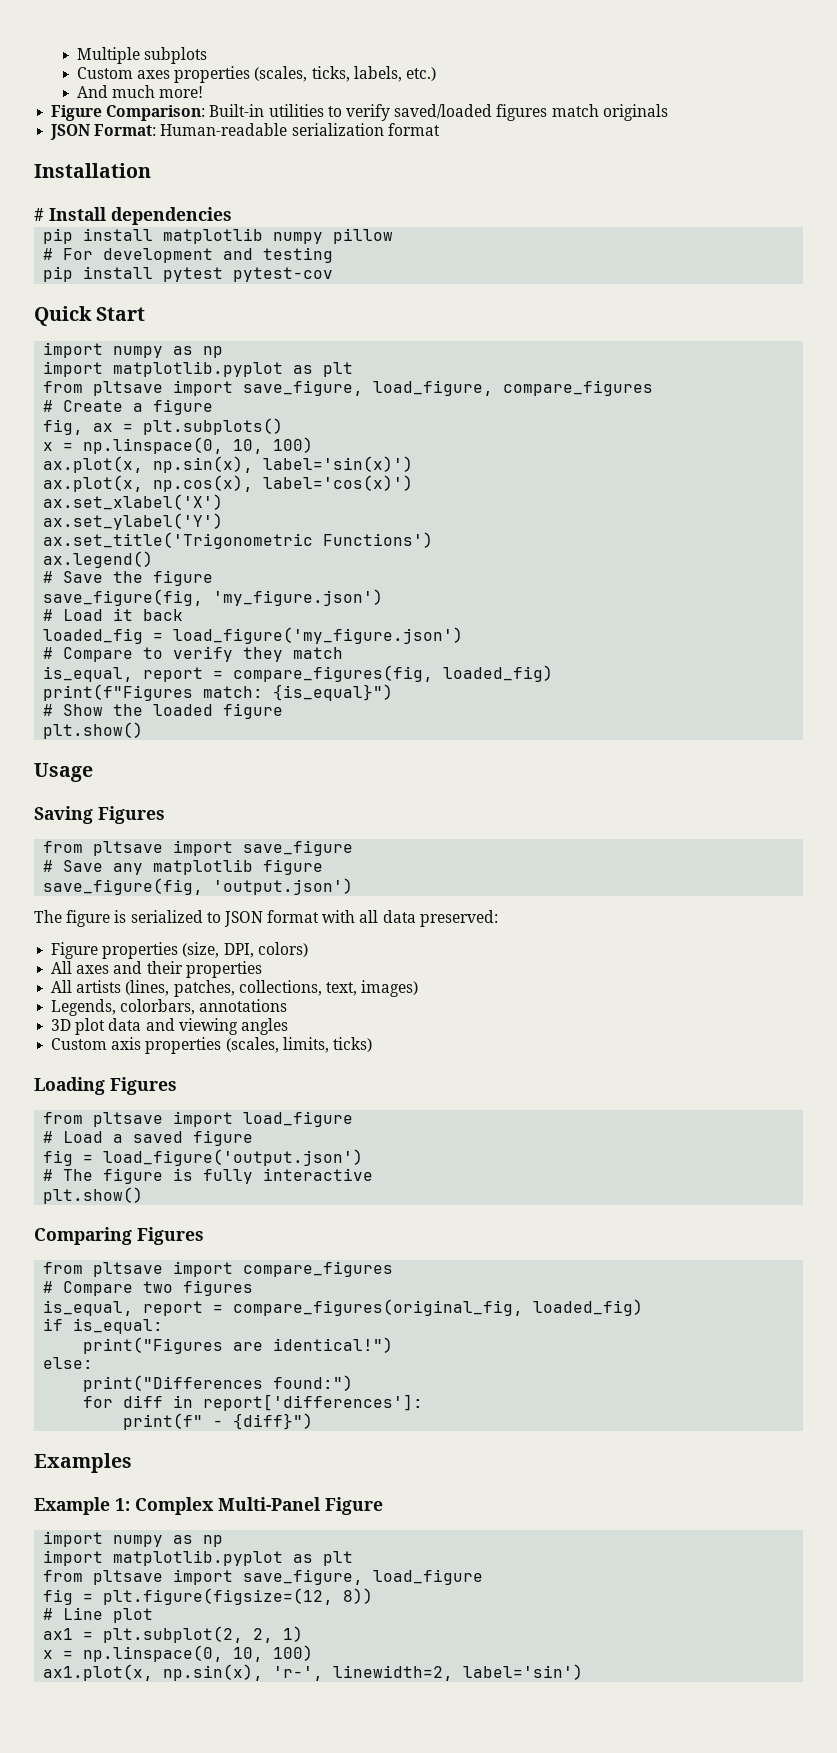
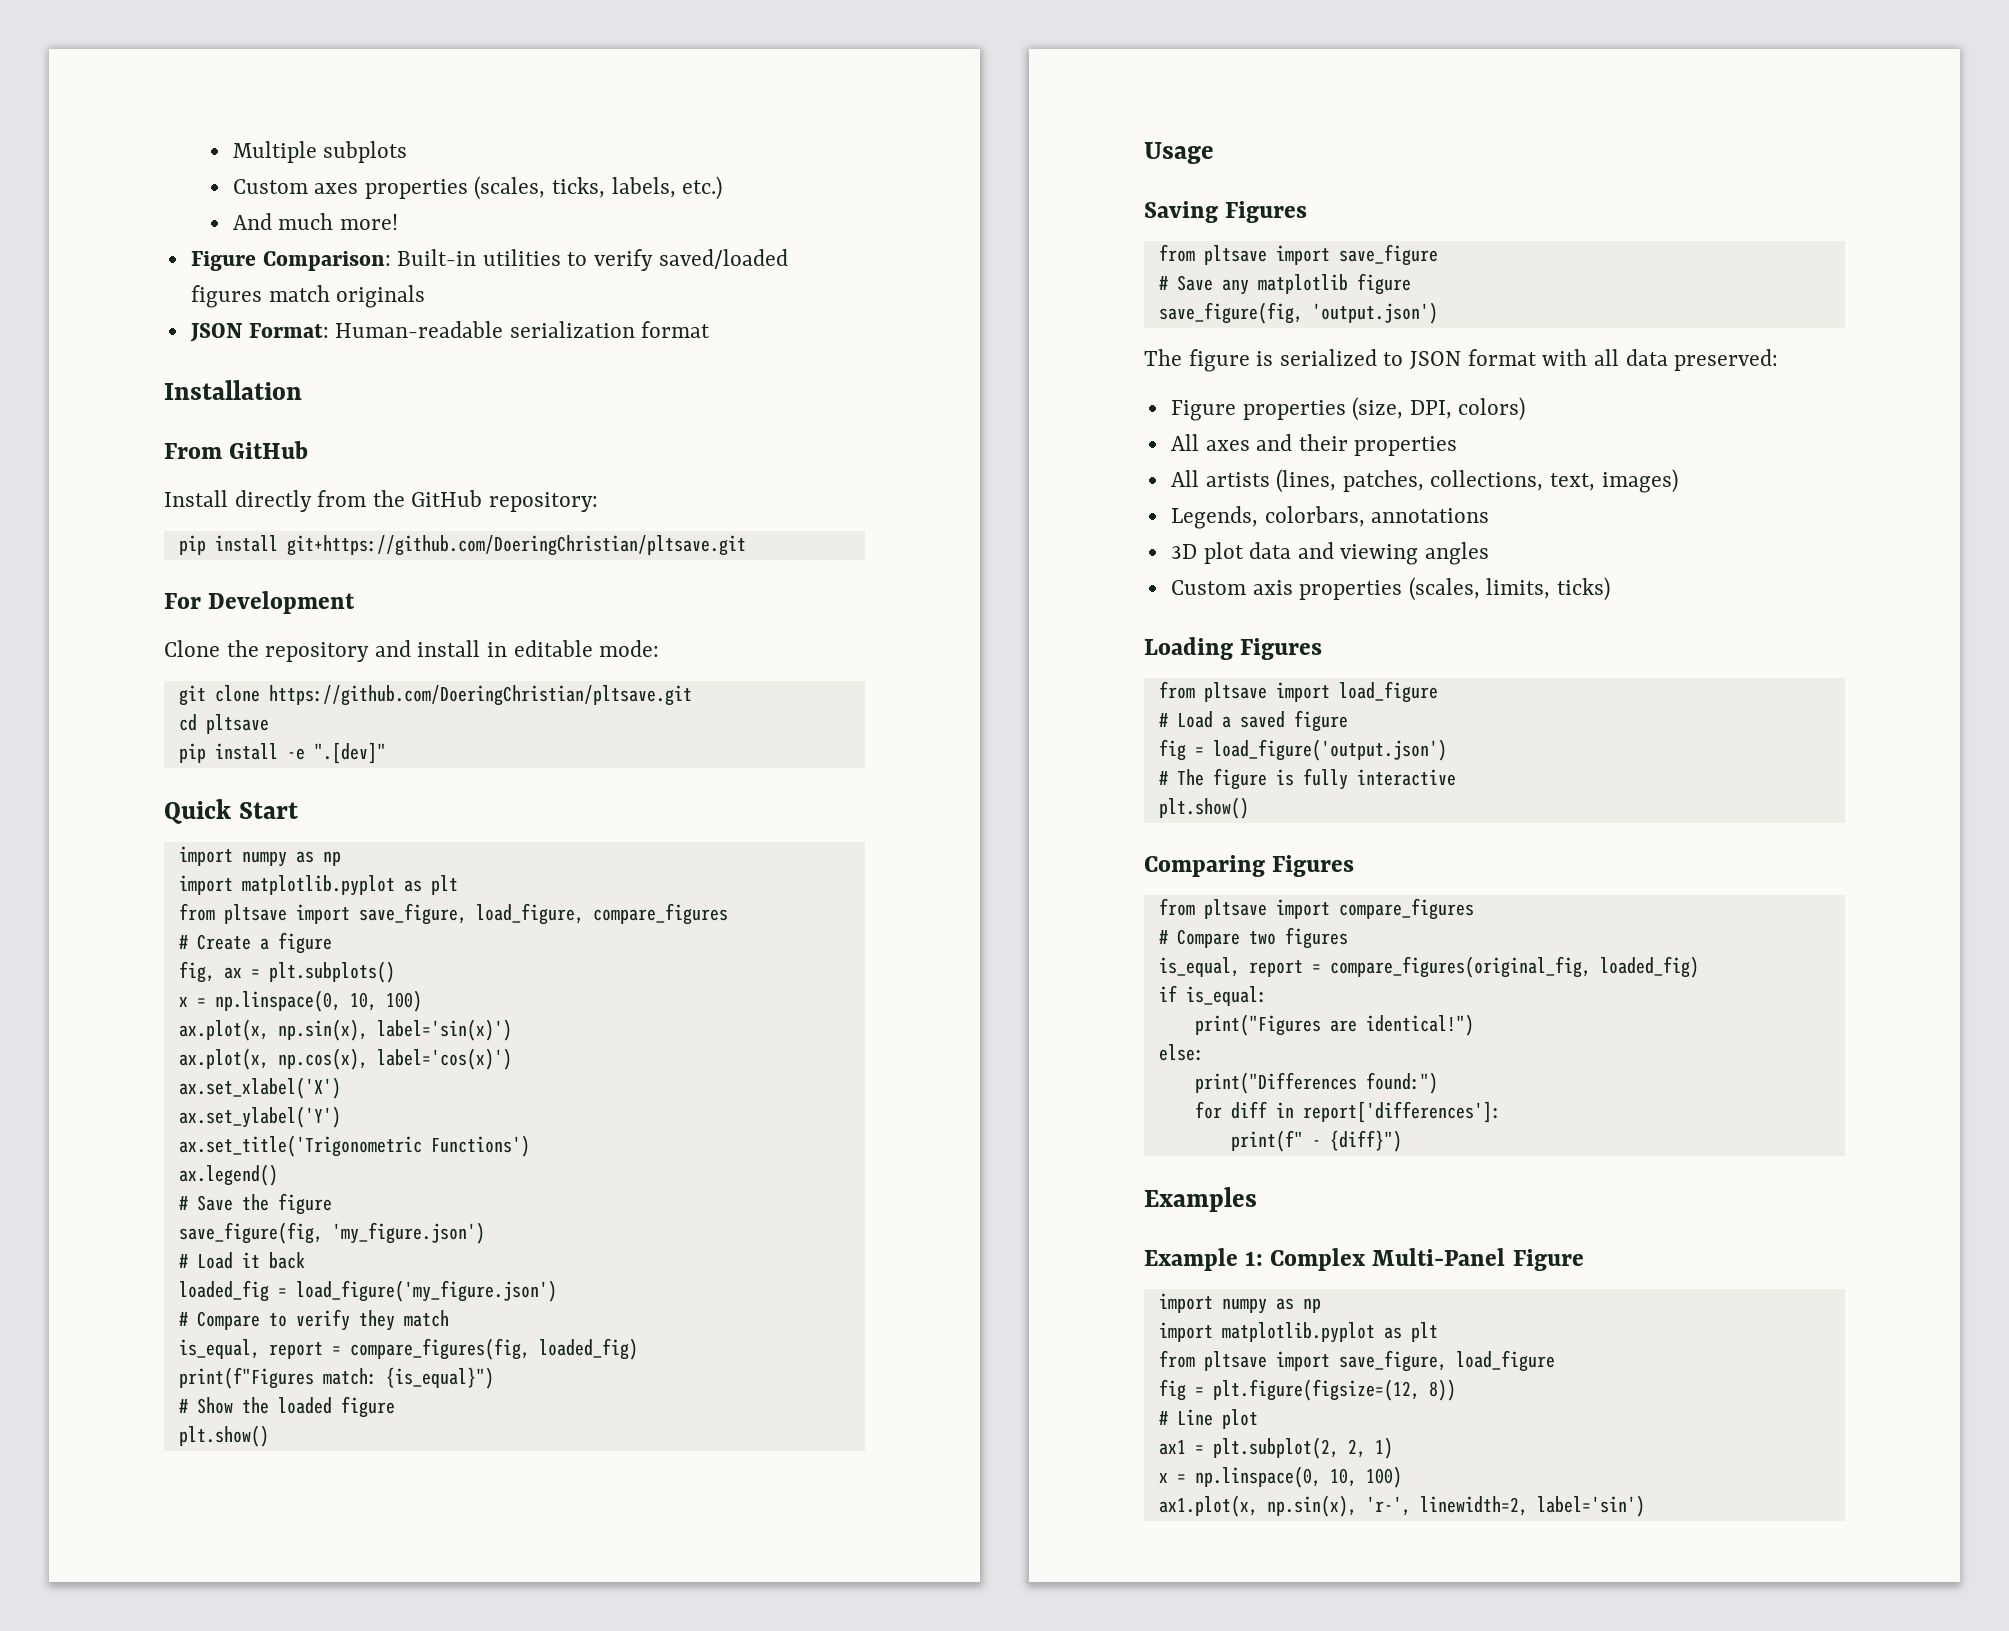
- # Install dependencies
- pip install matplotlib numpy pillow
- # For development and testing
- pip install pytest pytest-cov
+ From GitHub
+ Install directly from the GitHub repository:
+ pip install git+https://github.com/DoeringChristian/pltsave.git
+ For Development
+ Clone the repository and install in editable mode:
+ git clone https://github.com/DoeringChristian/pltsave.git
+ cd pltsave
+ pip install -e ".[dev]"

